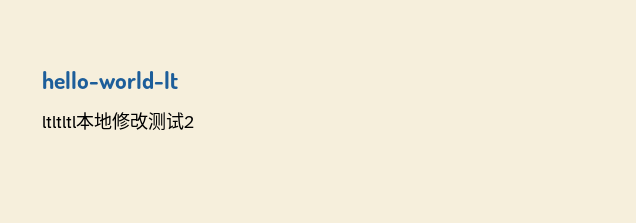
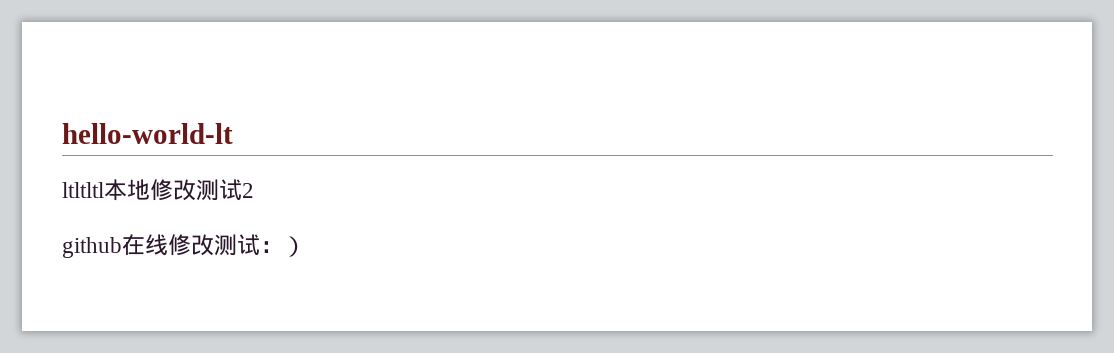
+ github在线修改测试：）

